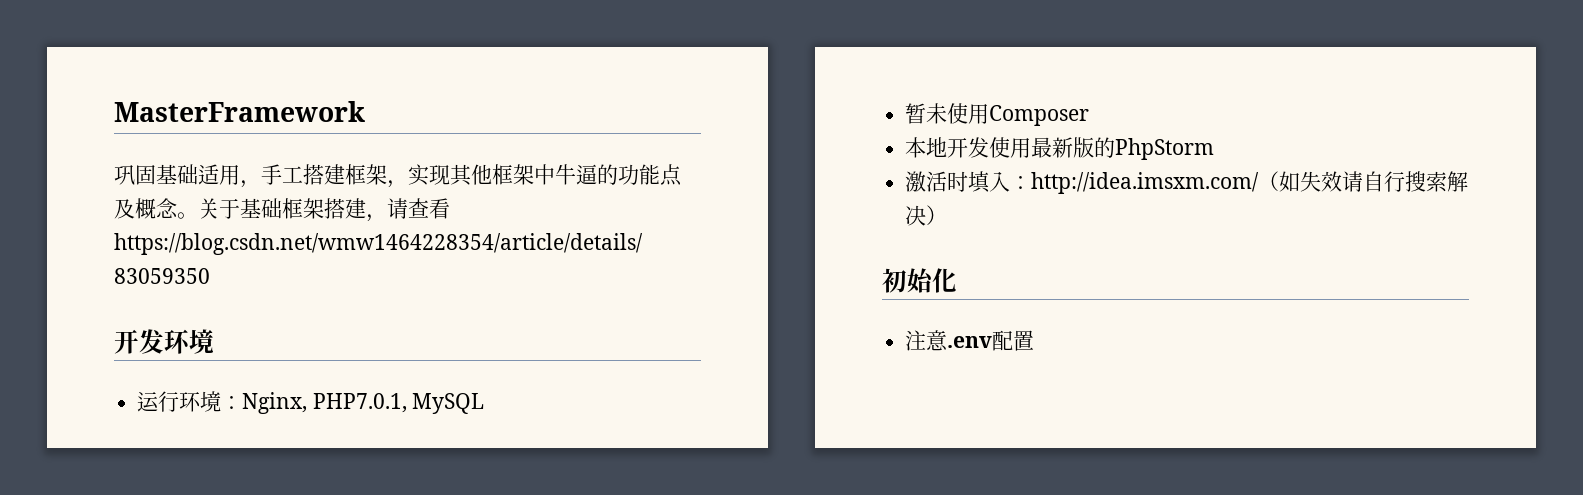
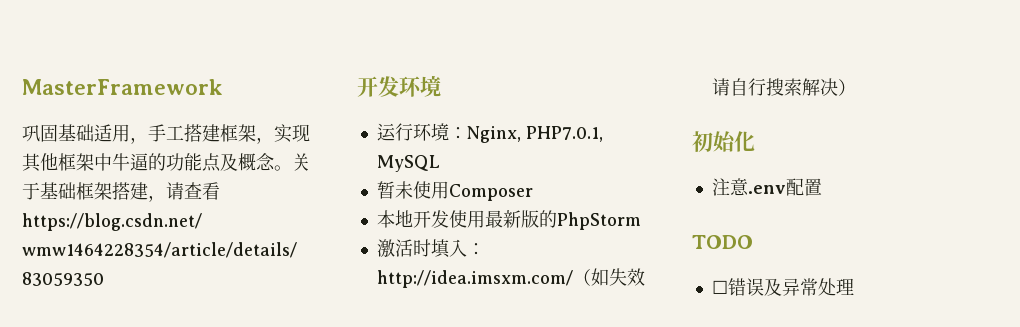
+ TODO
+ ☐错误及异常处理

